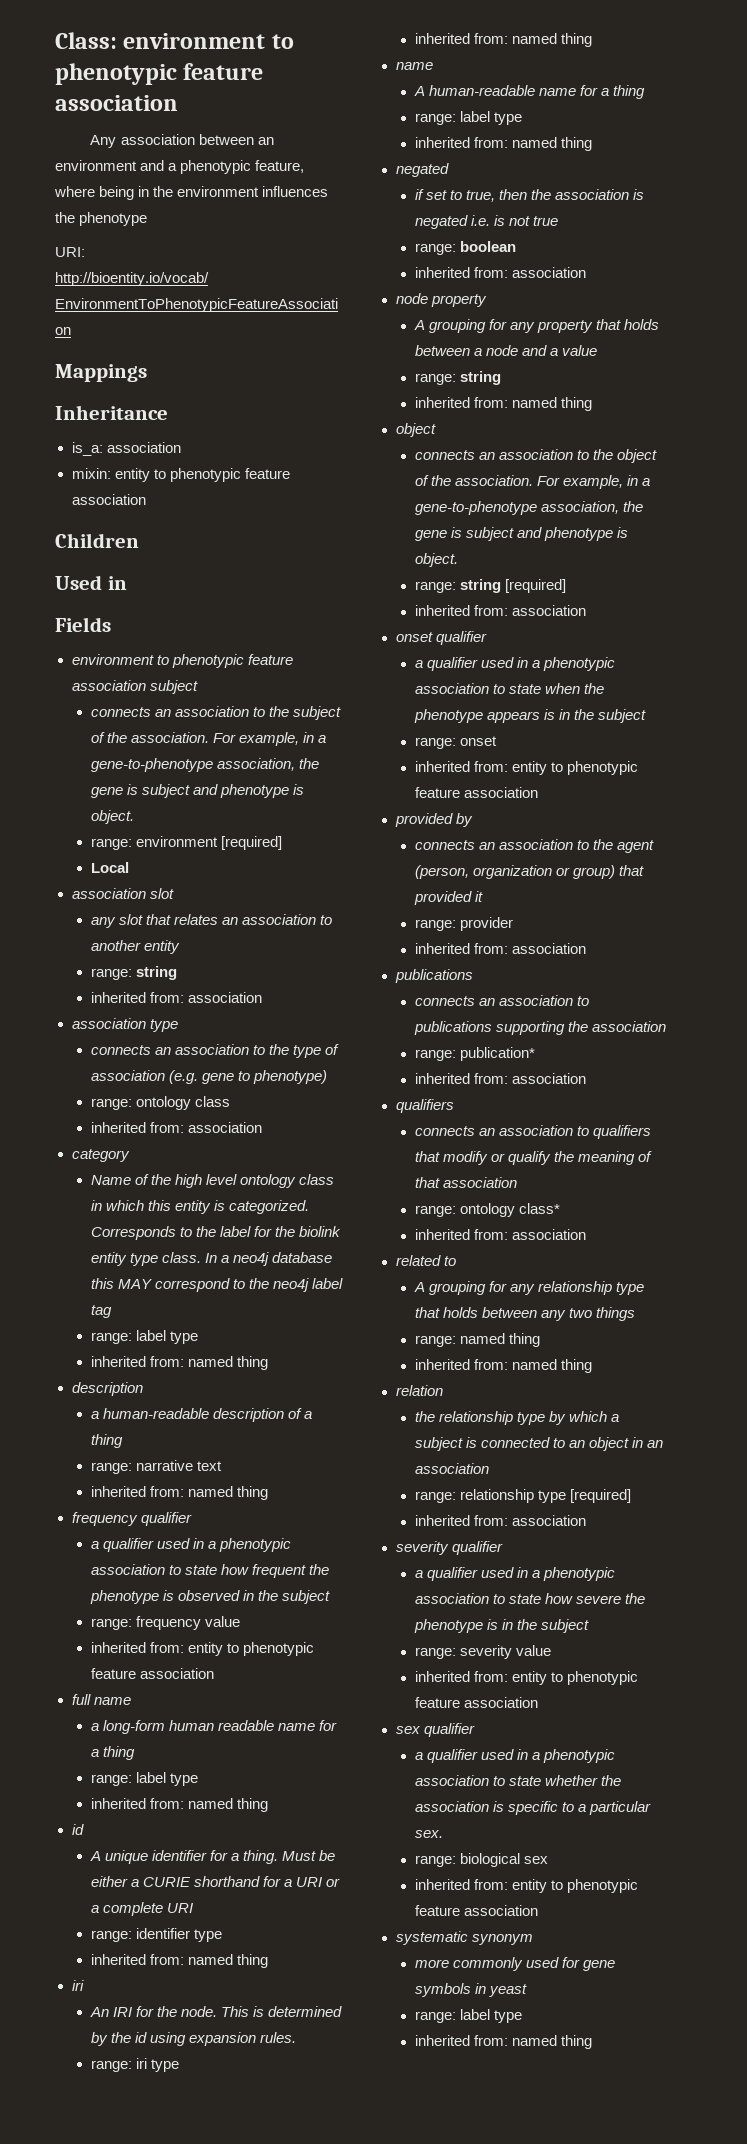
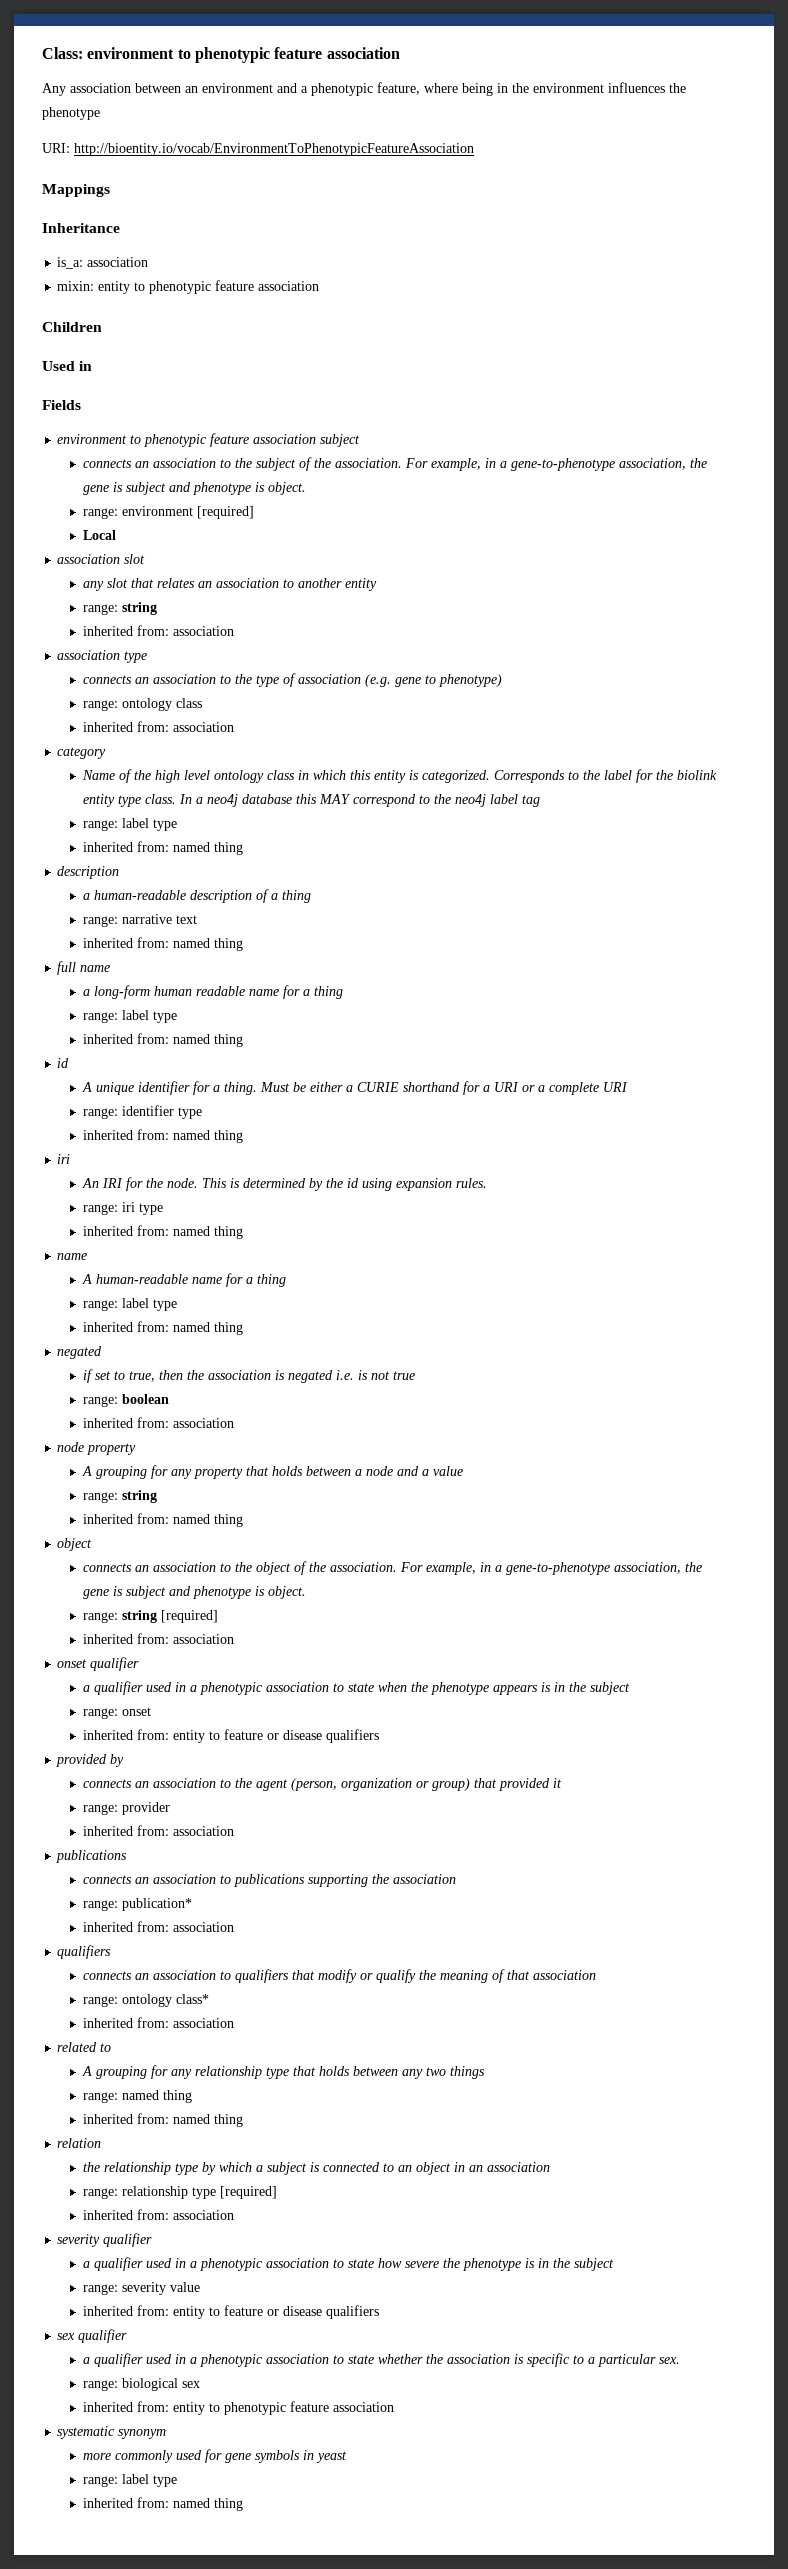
- frequency qualifier
- a qualifier used in a phenotypic association to state how frequent the phenotype is observed in the subject
- range: frequency value
- inherited from: entity to phenotypic feature association
  range: onset
- inherited from: entity to phenotypic feature association
+ inherited from: entity to feature or disease qualifiers
  range: severity value
- inherited from: entity to phenotypic feature association
+ inherited from: entity to feature or disease qualifiers

